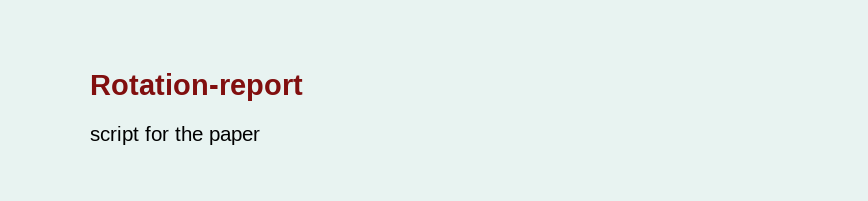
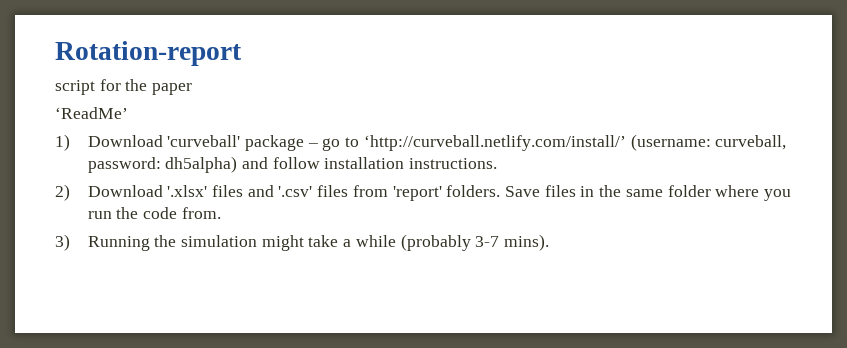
+ ‘ReadMe’
+ 1) Download 'curveball' package – go to ‘http://curveball.netlify.com/install/’ (username: curveball, password: dh5alpha) and follow installation instructions.
+ 2) Download '.xlsx' files and '.csv' files from 'report' folders. Save files in the same folder where you run the code from.
+ 3) Running the simulation might take a while (probably 3-7 mins).

